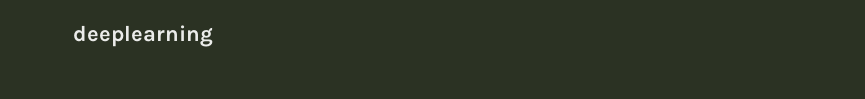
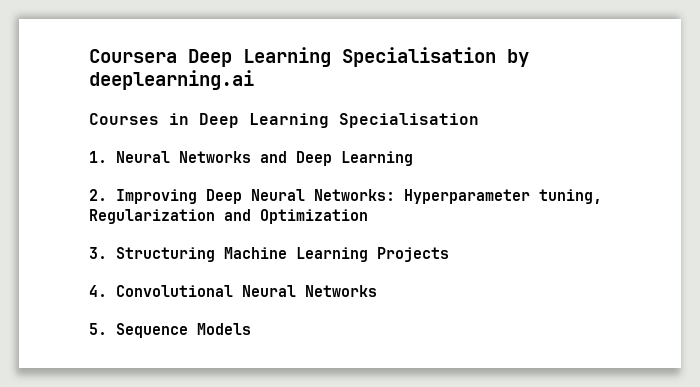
- deeplearning
+ Coursera Deep Learning Specialisation by deeplearning.ai
+ Courses in Deep Learning Specialisation
+ 1. Neural Networks and Deep Learning
+ 2. Improving Deep Neural Networks: Hyperparameter tuning, Regularization and Optimization
+ 3. Structuring Machine Learning Projects
+ 4. Convolutional Neural Networks
+ 5. Sequence Models

